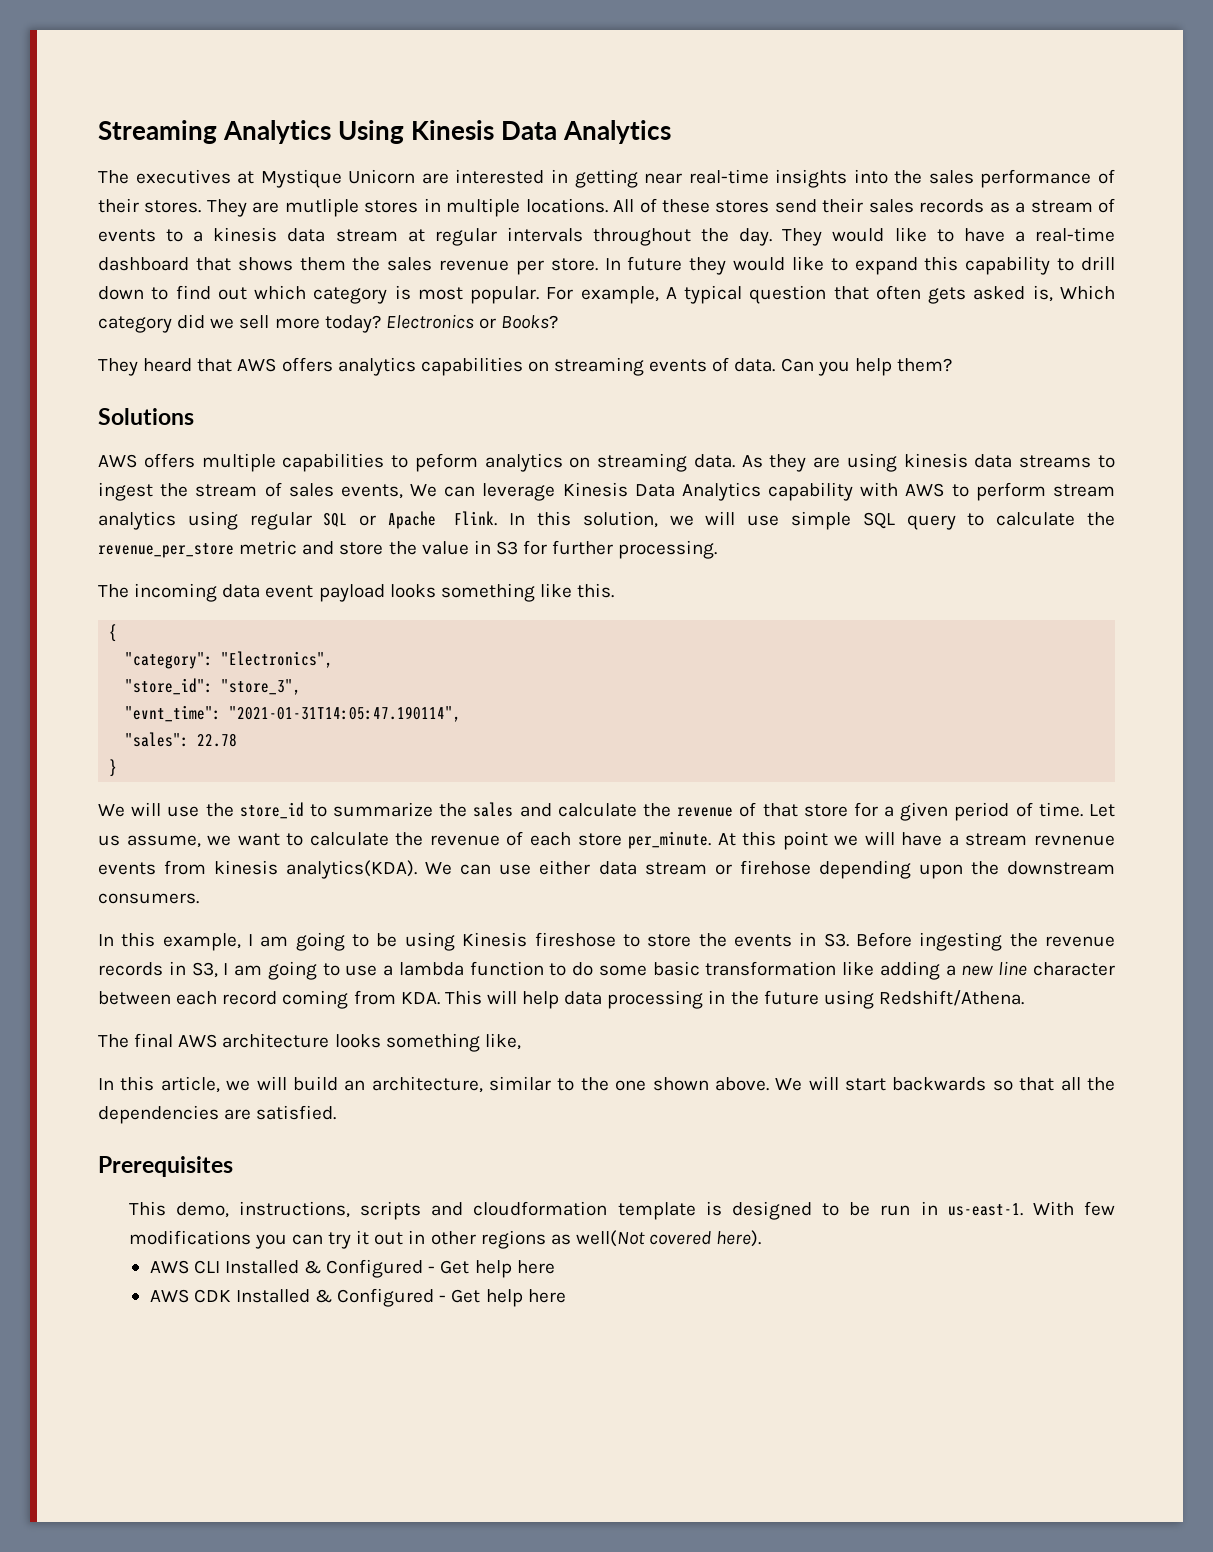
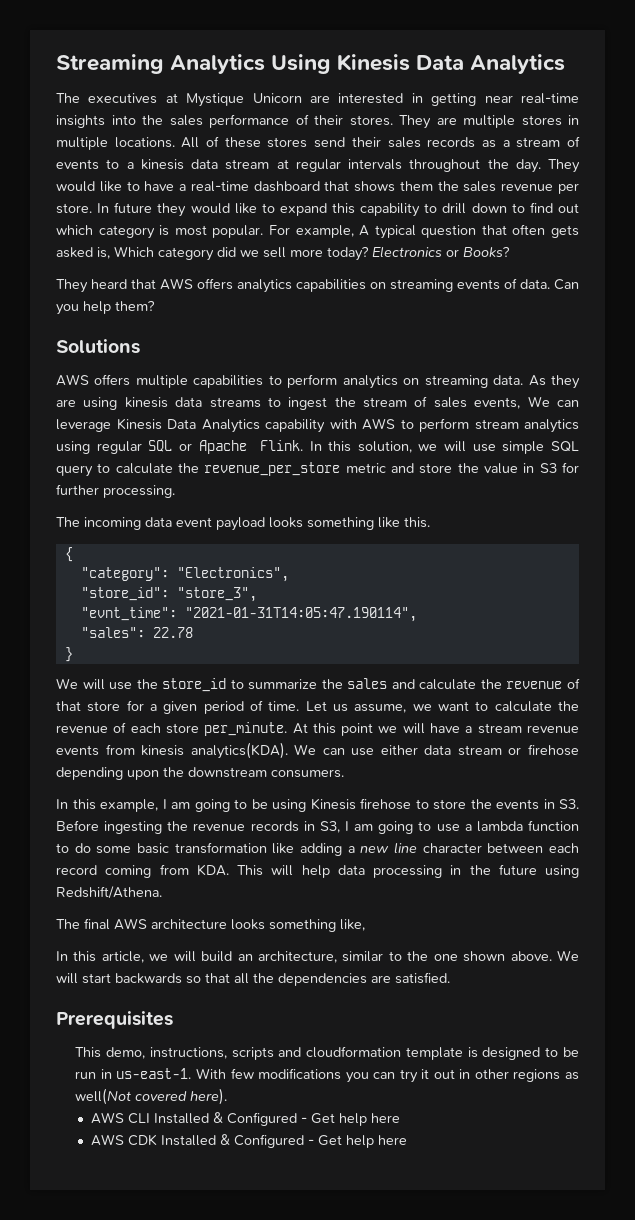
- They are mutliple stores in multiple locations.
+ They are multiple stores in multiple locations.
- AWS offers multiple capabilities to peform analytics on streaming data.
+ AWS offers multiple capabilities to perform analytics on streaming data.
- At this point we will have a stream revnenue events from kinesis analytics(KDA).
+ At this point we will have a stream revenue events from kinesis analytics(KDA).
- In this example, I am going to be using Kinesis fireshose to store the events in S3. Before ingesting the revenue records in S3, I am going to use a lambda function to do some basic transformation like adding a new line character between each record coming from KDA. This will help data processing in the future using Redshift/Athena.
+ In this example, I am going to be using Kinesis firehose to store the events in S3. Before ingesting the revenue records in S3, I am going to use a lambda function to do some basic transformation like adding a new line character between each record coming from KDA. This will help data processing in the future using Redshift/Athena.

